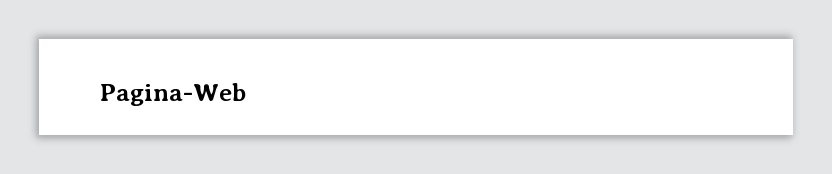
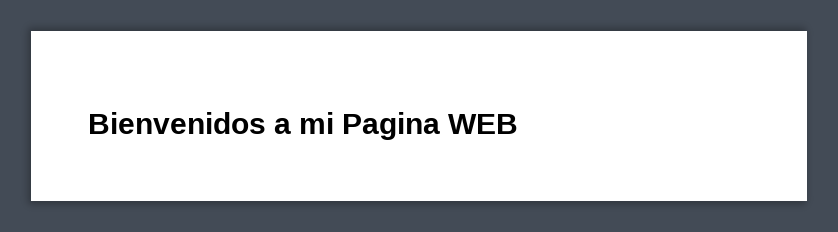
- Pagina-Web
+ Bienvenidos a mi Pagina WEB

